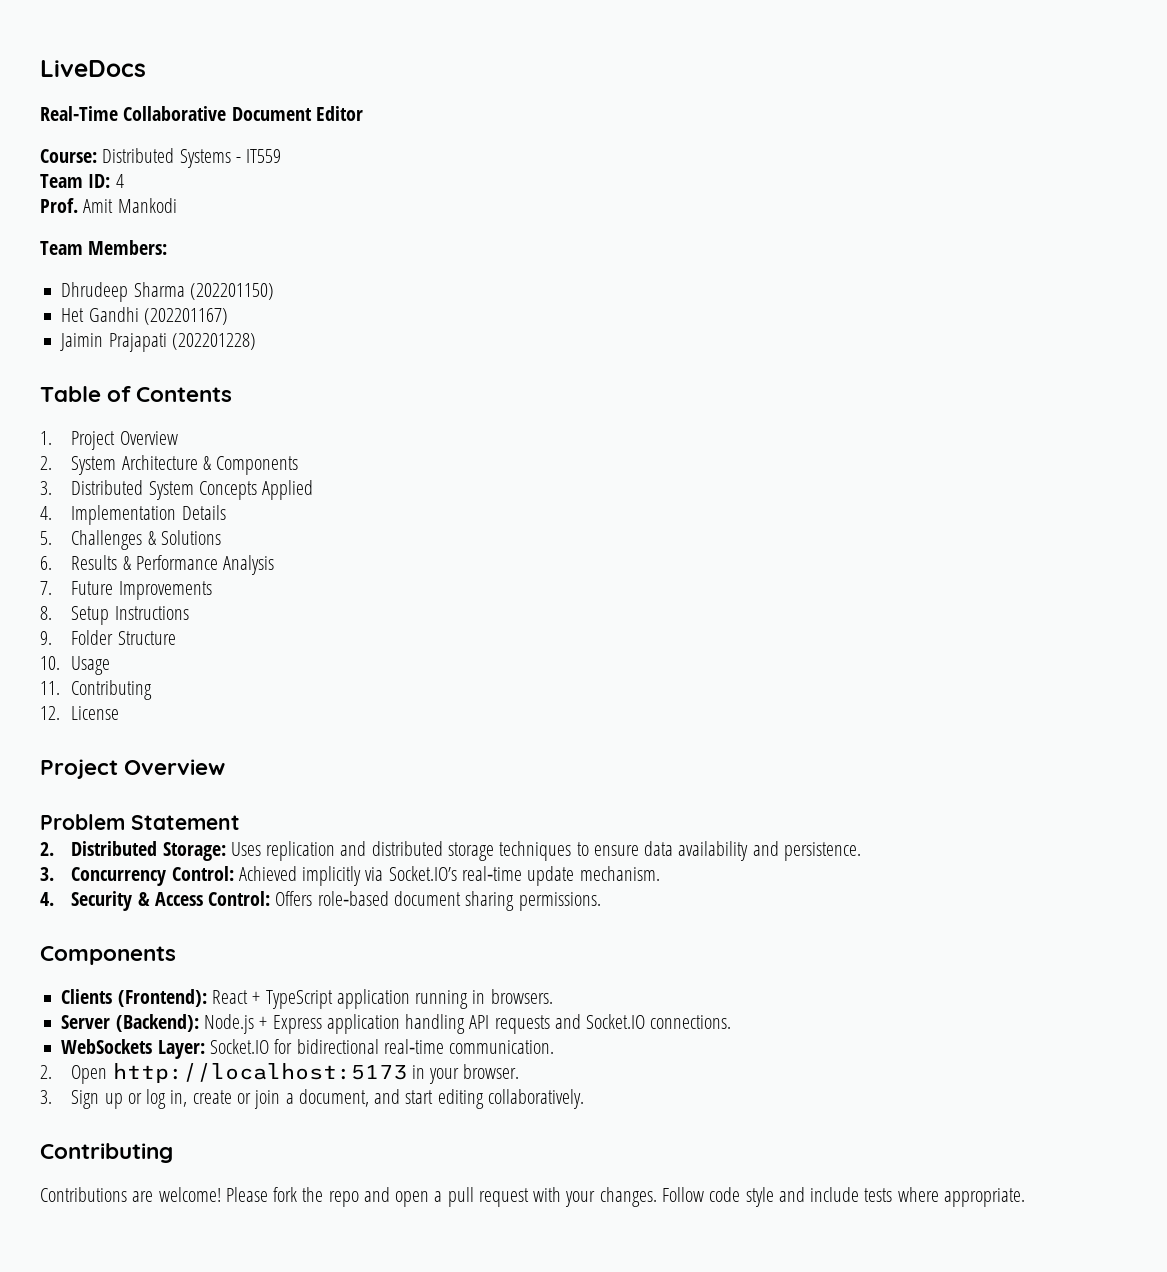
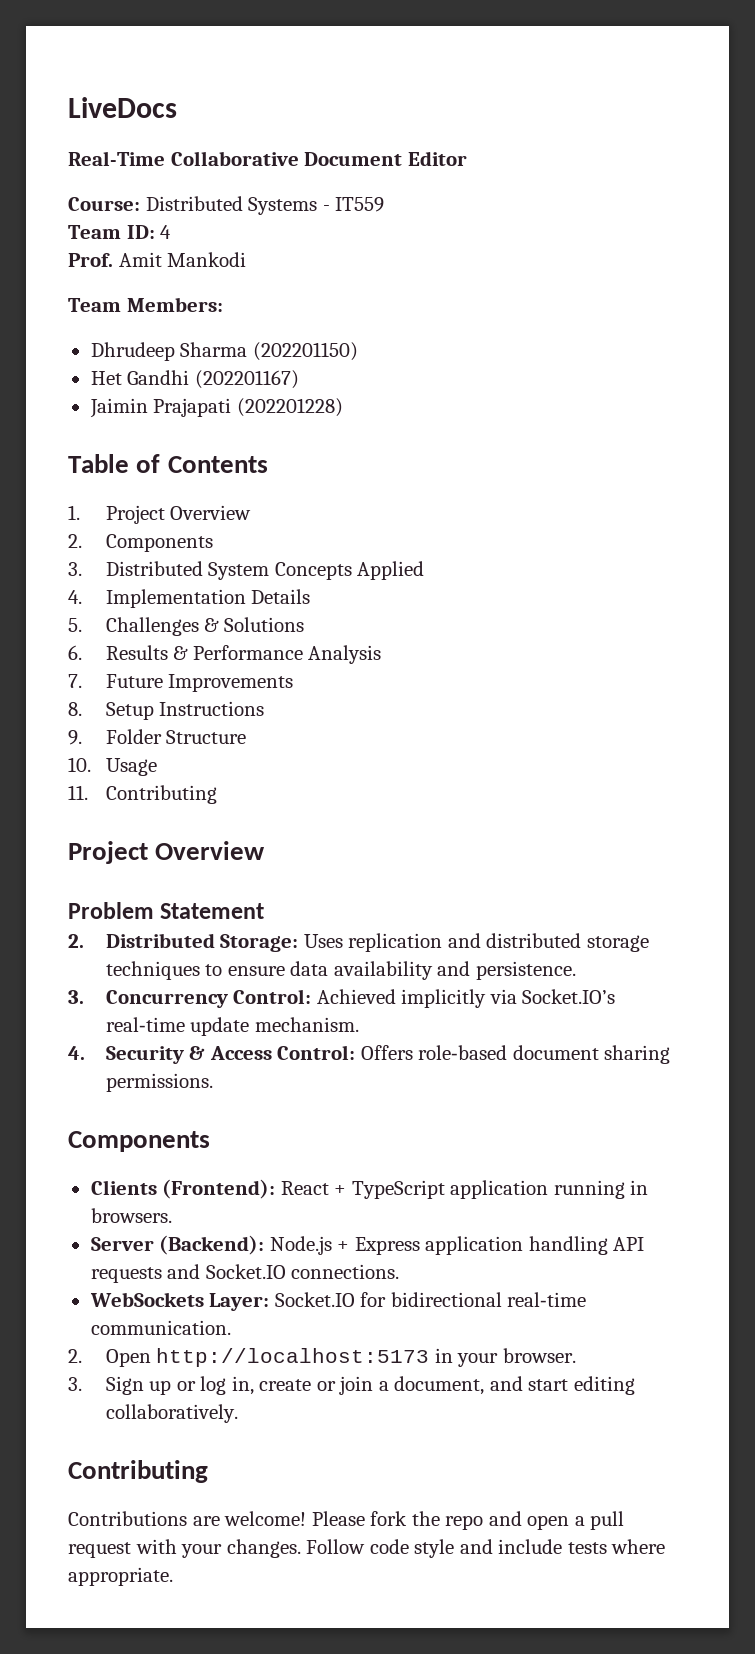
- 2. System Architecture & Components
+ 2. Components
- 12. License

